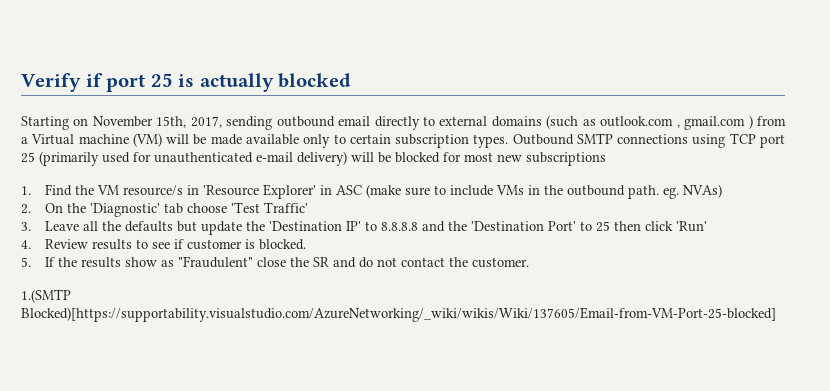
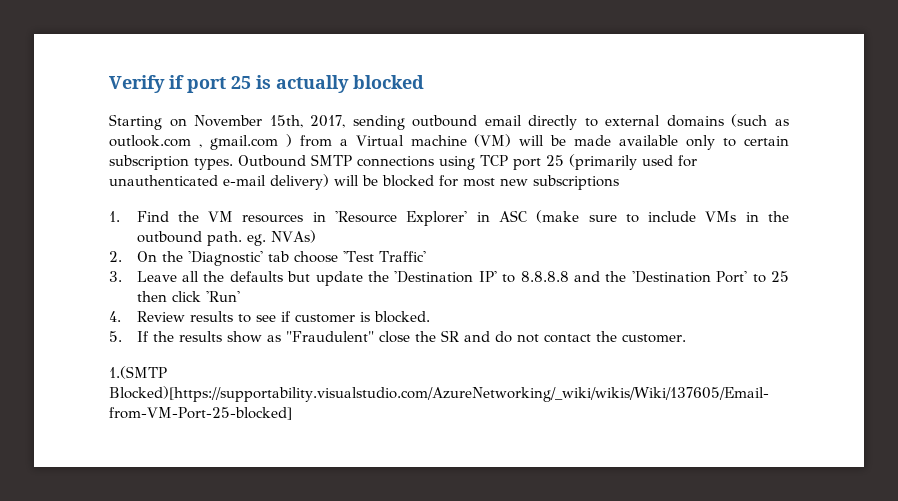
- 1. Find the VM resource/s in 'Resource Explorer' in ASC (make sure to include VMs in the outbound path. eg. NVAs)
+ 1. Find the VM resources in 'Resource Explorer' in ASC (make sure to include VMs in the outbound path. eg. NVAs)

